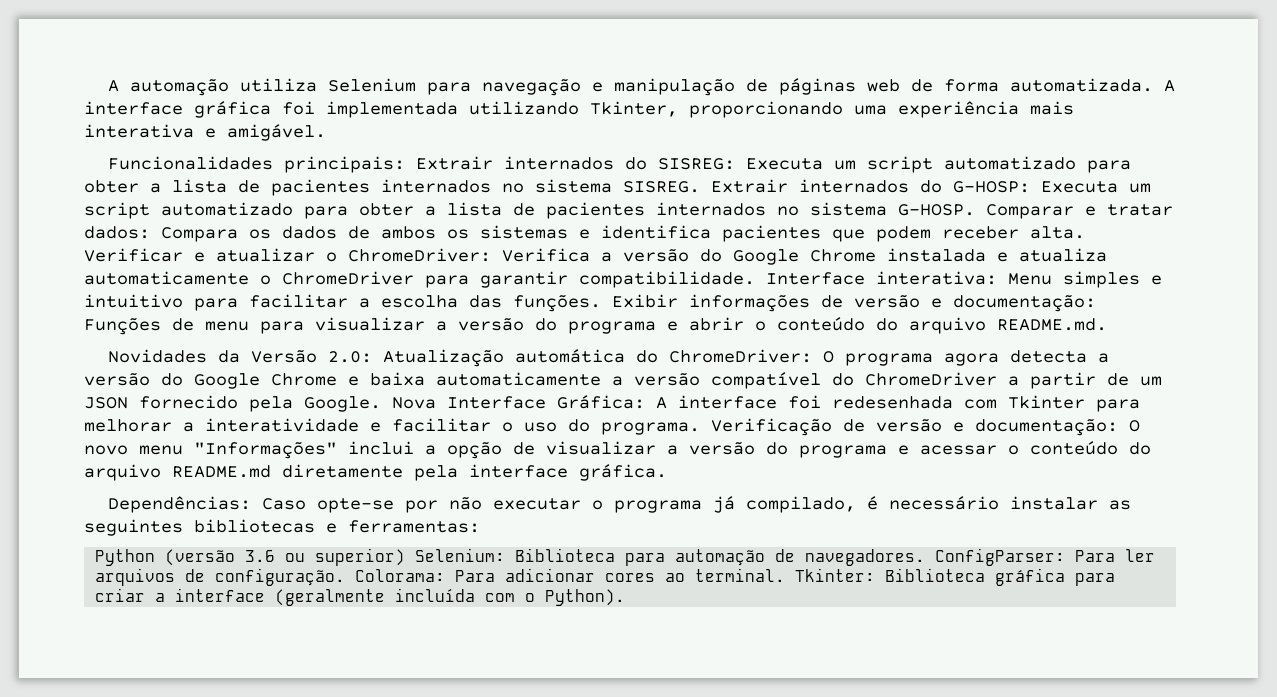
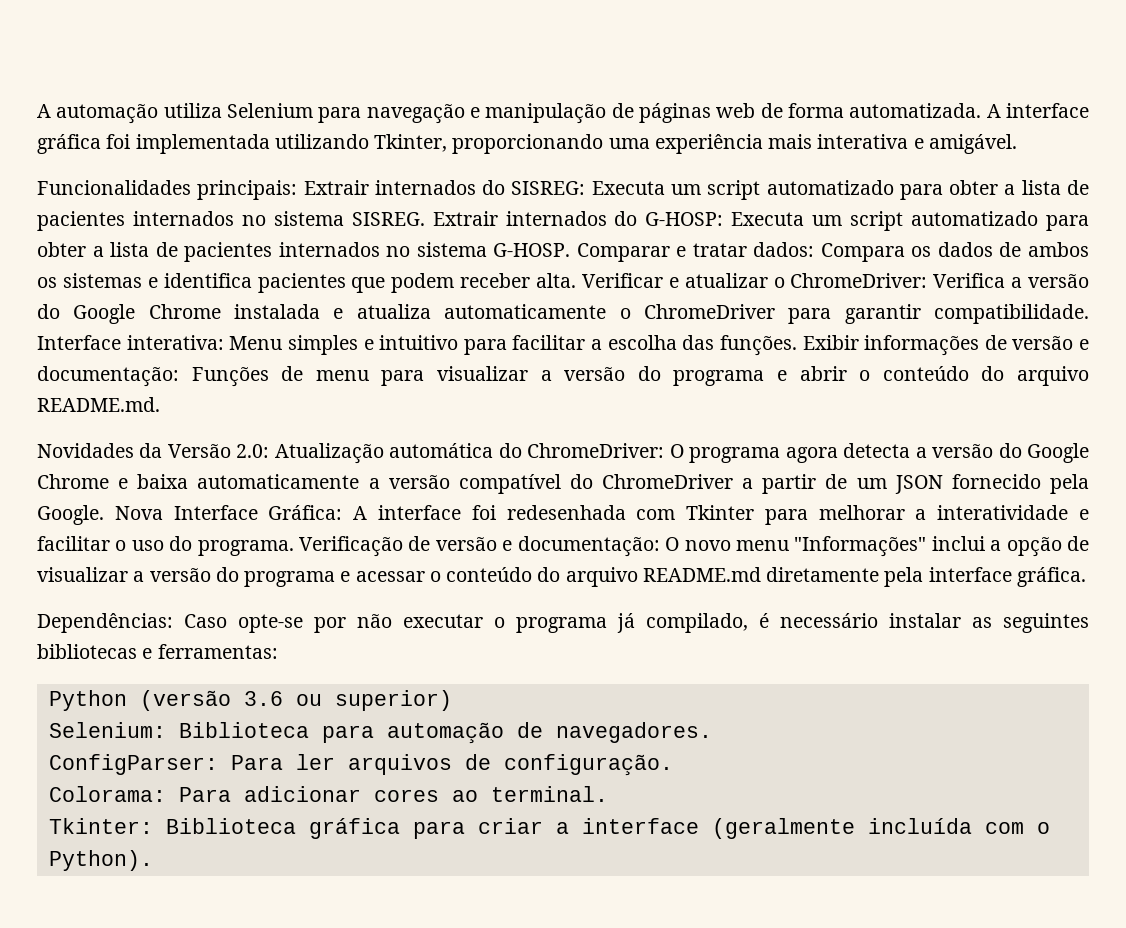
- Python (versão 3.6 ou superior) Selenium: Biblioteca para automação de navegadores. ConfigParser: Para ler arquivos de configuração. Colorama: Para adicionar cores ao terminal. Tkinter: Biblioteca gráfica para criar a interface (geralmente incluída com o Python).
+ Python (versão 3.6 ou superior)
+ Selenium: Biblioteca para automação de navegadores.
+ ConfigParser: Para ler arquivos de configuração.
+ Colorama: Para adicionar cores ao terminal.
+ Tkinter: Biblioteca gráfica para criar a interface (geralmente incluída com o Python).

